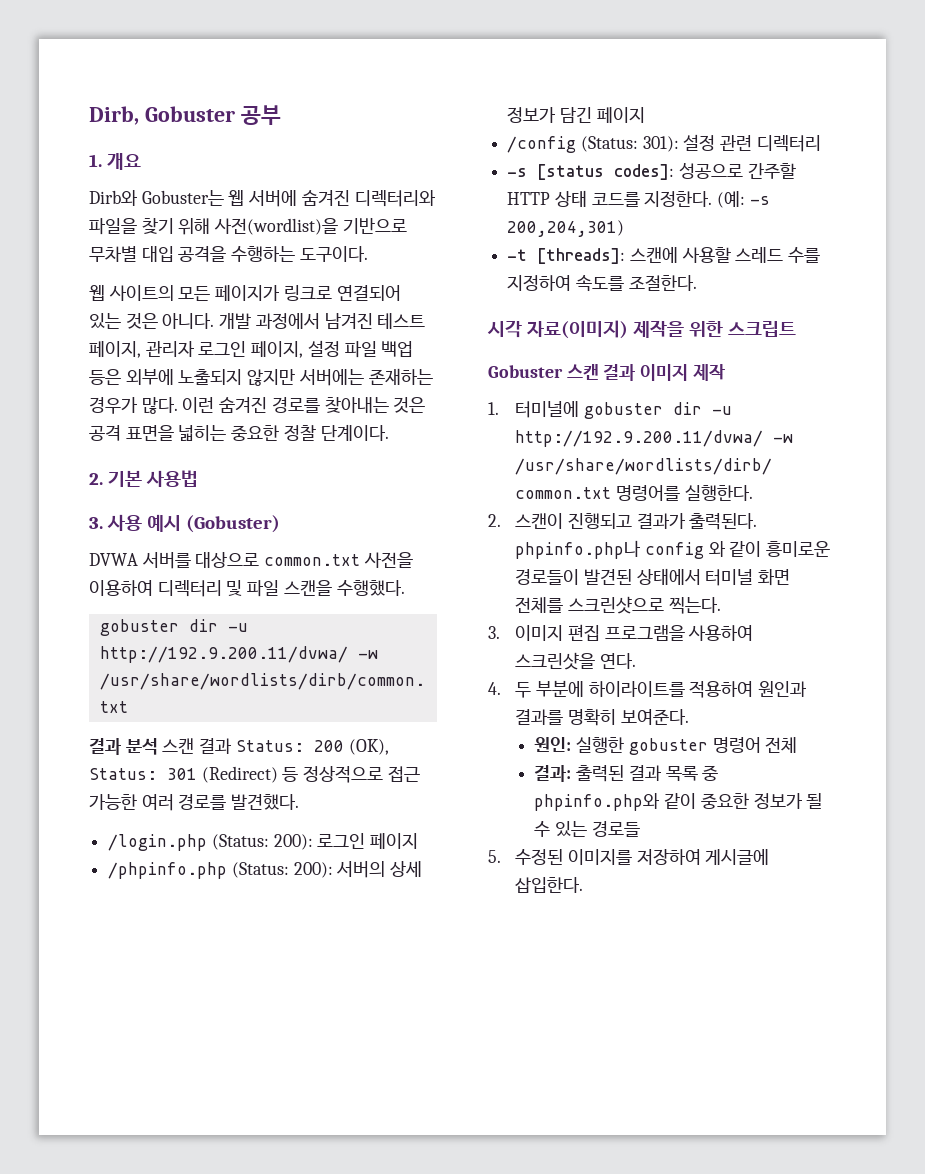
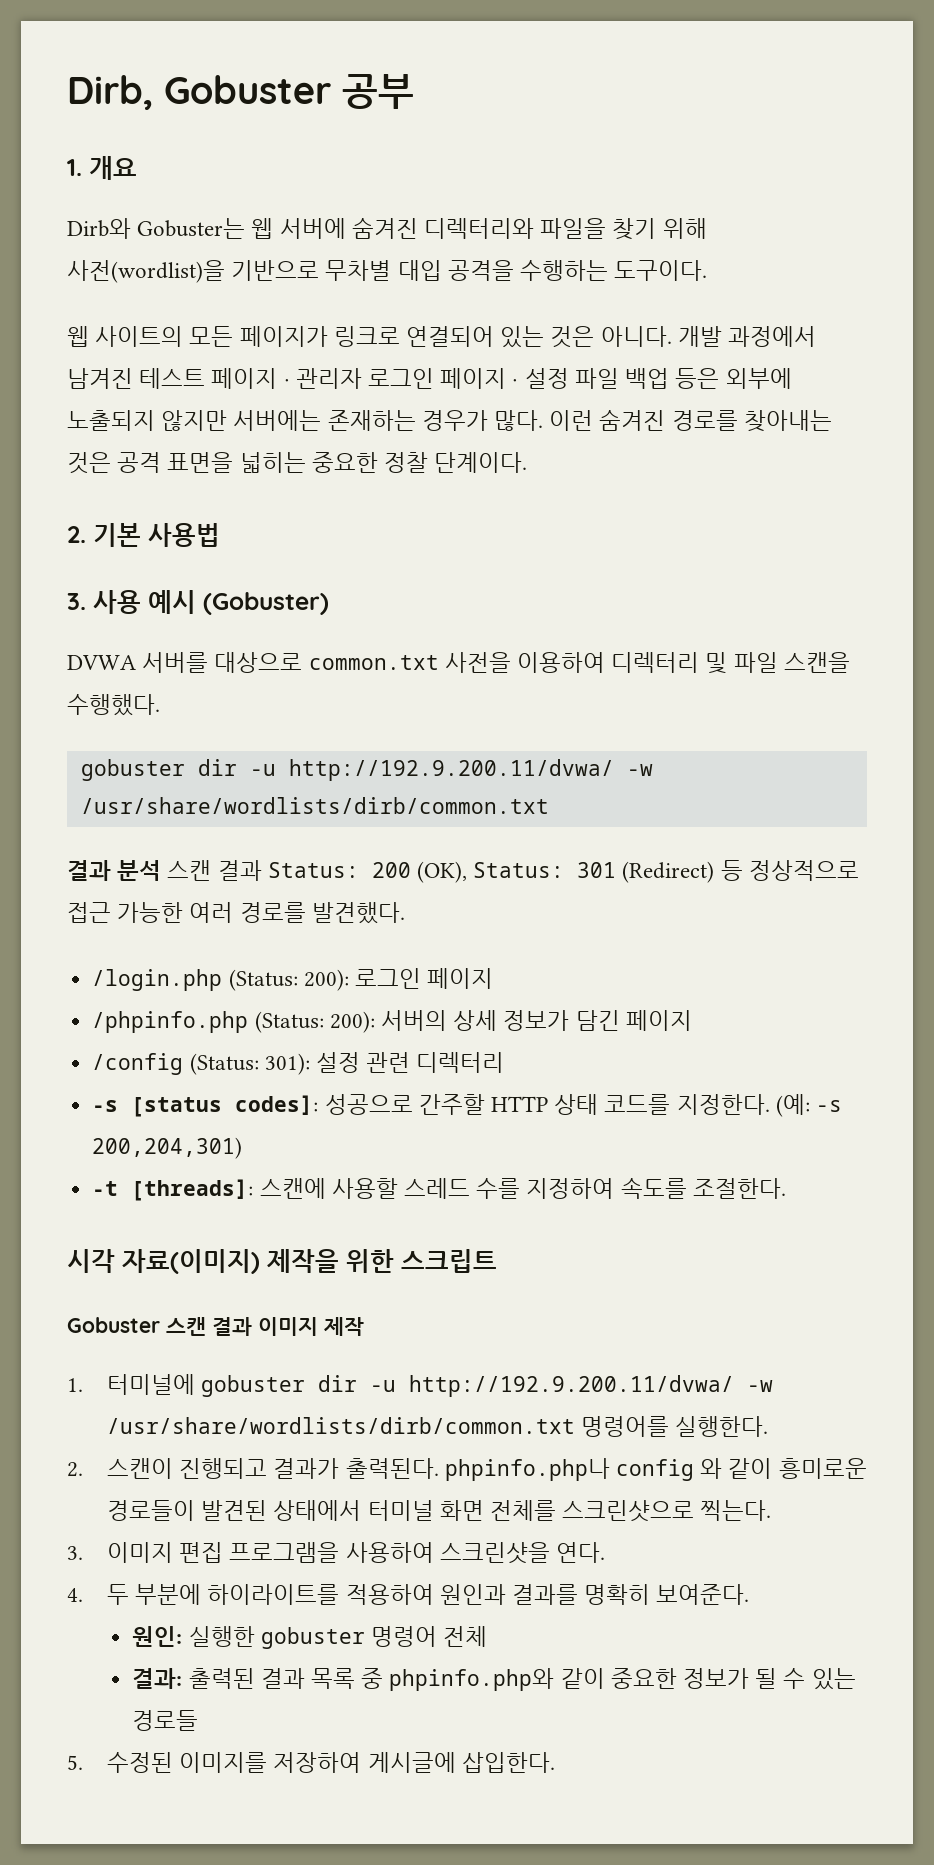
- 개발 과정에서 남겨진 테스트 페이지, 관리자 로그인 페이지, 설정 파일 백업 등은 외부에 노출되지 않지만 서버에는 존재하는 경우가 많다.
+ 개발 과정에서 남겨진 테스트 페이지 · 관리자 로그인 페이지 · 설정 파일 백업 등은 외부에 노출되지 않지만 서버에는 존재하는 경우가 많다.

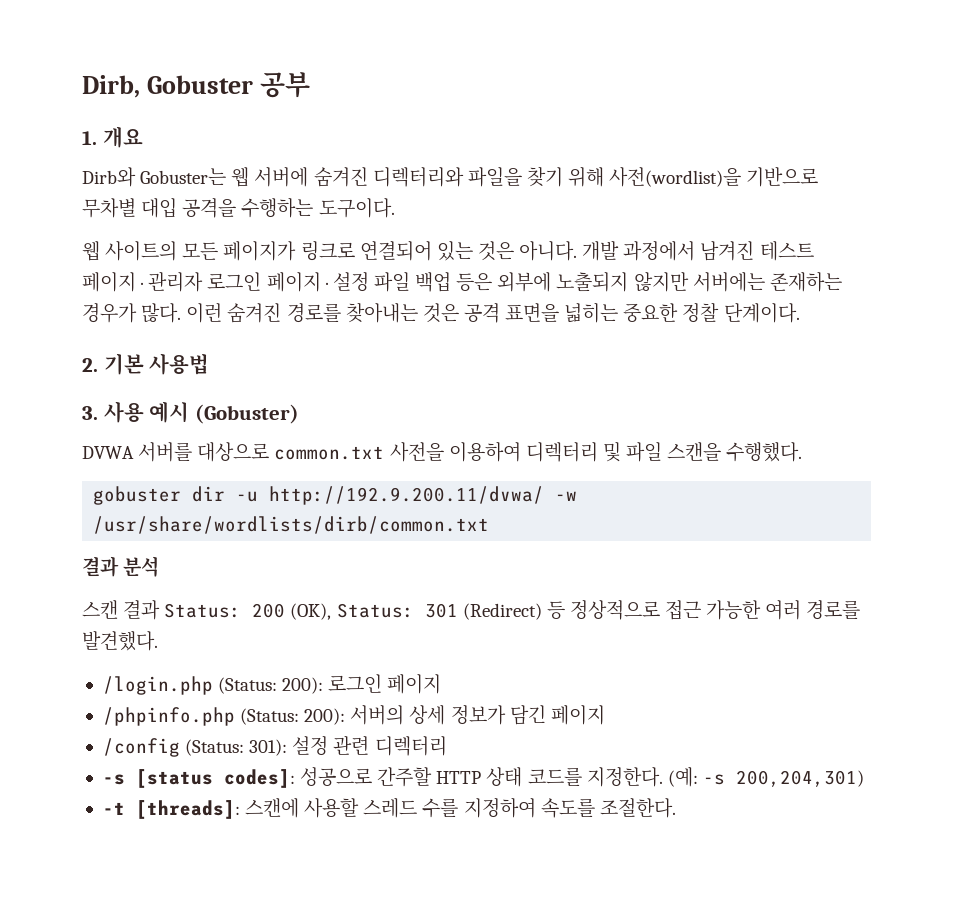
- 결과 분석 스캔 결과 Status: 200 (OK), Status: 301 (Redirect) 등 정상적으로 접근 가능한 여러 경로를 발견했다.
+ 결과 분석
+ 스캔 결과 Status: 200 (OK), Status: 301 (Redirect) 등 정상적으로 접근 가능한 여러 경로를 발견했다.
- 시각 자료(이미지) 제작을 위한 스크립트
- Gobuster 스캔 결과 이미지 제작
- 1. 터미널에 gobuster dir -u http://192.9.200.11/dvwa/ -w /usr/share/wordlists/dirb/common.txt 명령어를 실행한다.
- 2. 스캔이 진행되고 결과가 출력된다. phpinfo.php나 config 와 같이 흥미로운 경로들이 발견된 상태에서 터미널 화면 전체를 스크린샷으로 찍는다.
- 3. 이미지 편집 프로그램을 사용하여 스크린샷을 연다.
- 4. 두 부분에 하이라이트를 적용하여 원인과 결과를 명확히 보여준다.
- 원인: 실행한 gobuster 명령어 전체
- 결과: 출력된 결과 목록 중 phpinfo.php와 같이 중요한 정보가 될 수 있는 경로들
- 5. 수정된 이미지를 저장하여 게시글에 삽입한다.

